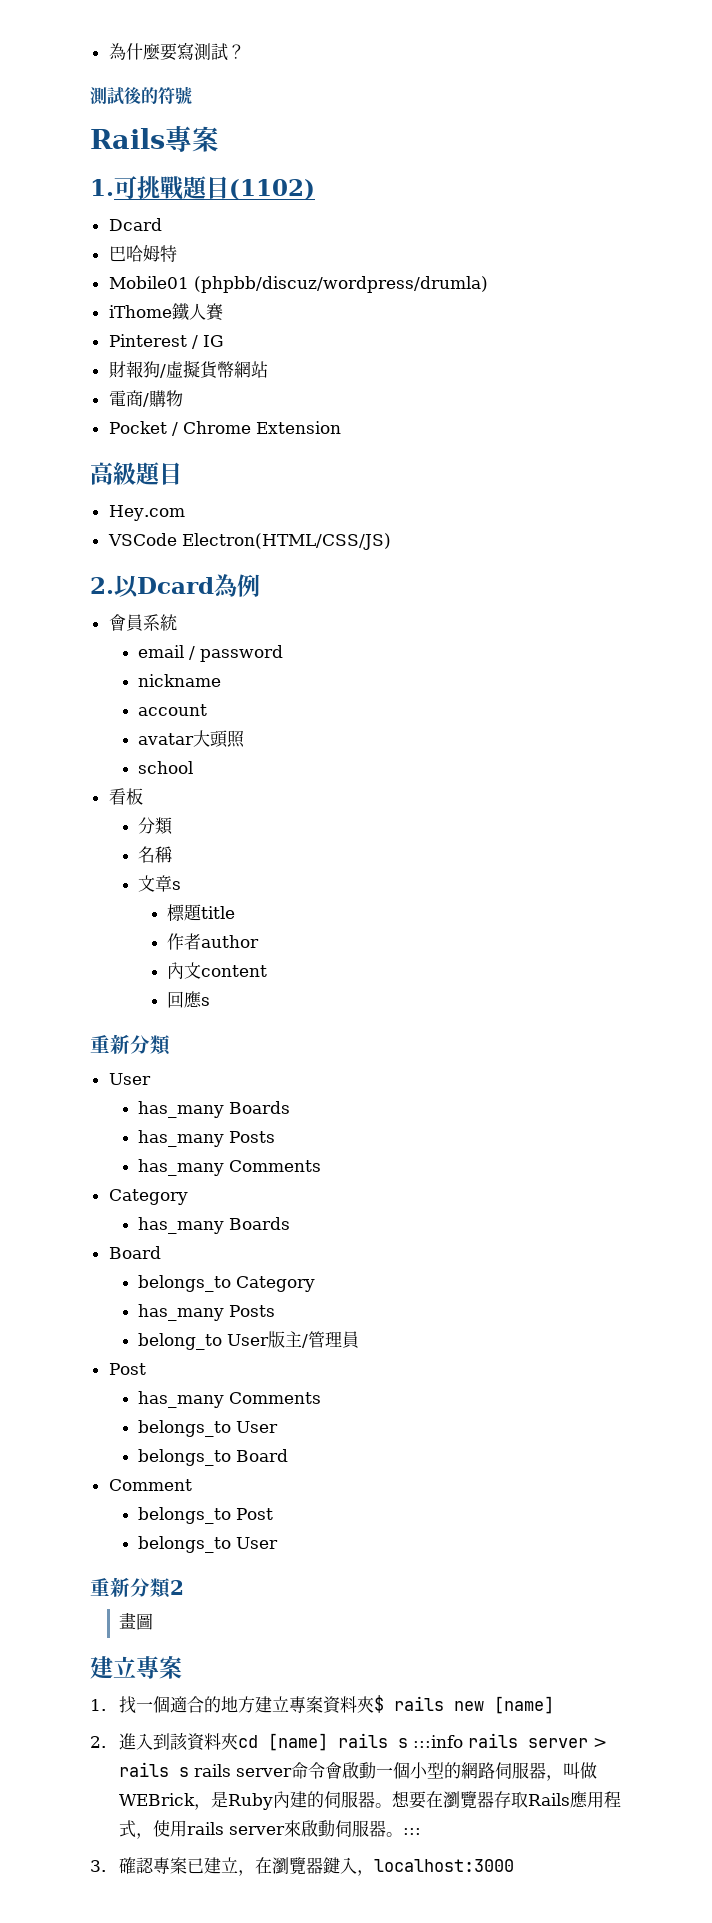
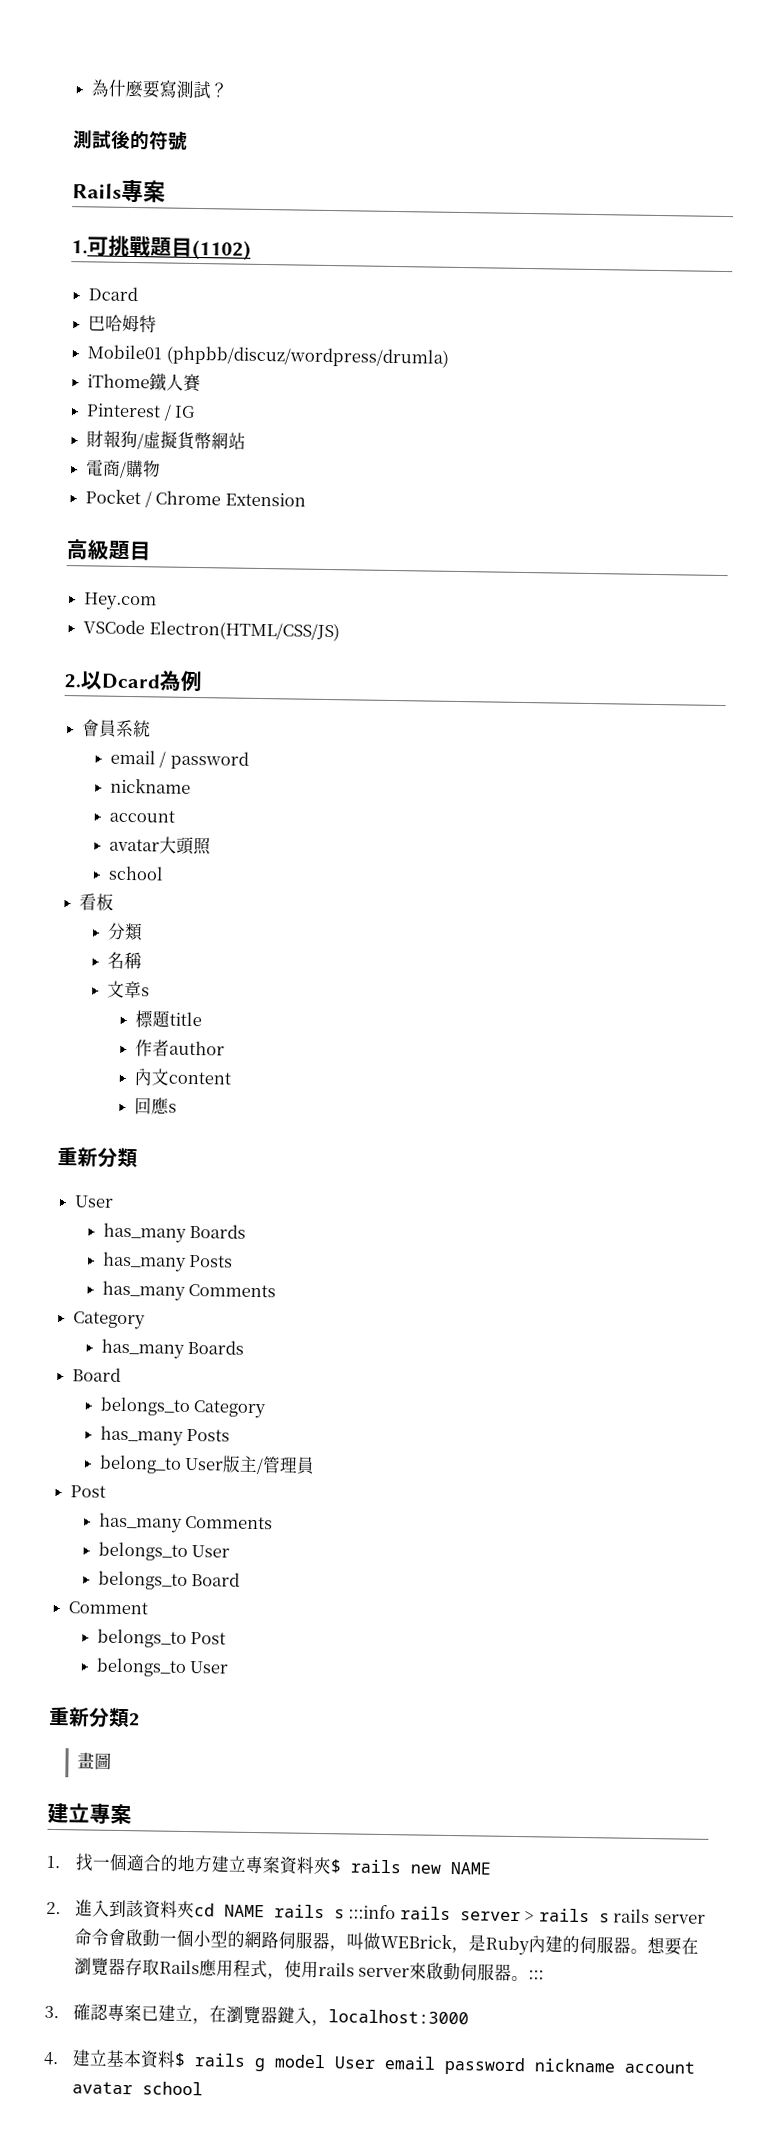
- 1.找一個適合的地方建立專案資料夾$ rails new [name]
+ 1.找一個適合的地方建立專案資料夾$ rails new NAME
- 2.進入到該資料夾cd [name] rails s :::info rails server > rails s rails server命令會啟動一個小型的網路伺服器，叫做WEBrick，是Ruby內建的伺服器。
+ 2.進入到該資料夾cd NAME rails s :::info rails server > rails s rails server命令會啟動一個小型的網路伺服器，叫做WEBrick，是Ruby內建的伺服器。
+ 4.建立基本資料$ rails g model User email password nickname account avatar school

